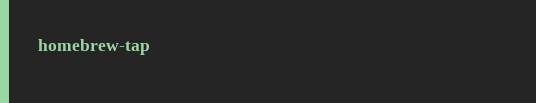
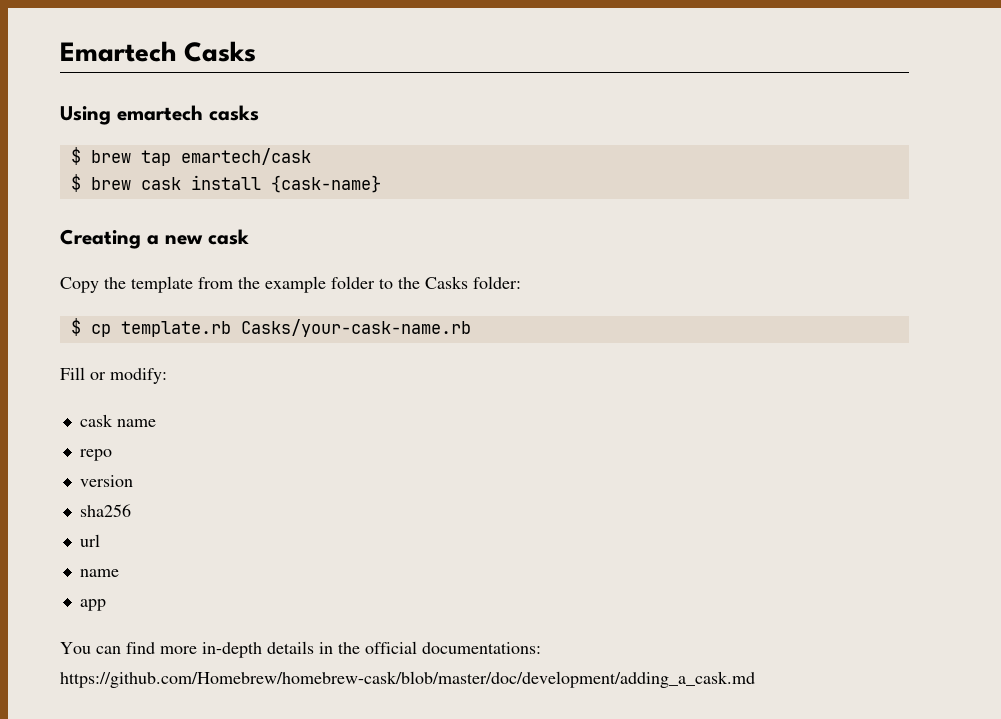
- homebrew-tap
+ Emartech Casks
+ Using emartech casks
+ $ brew tap emartech/cask
+ $ brew cask install {cask-name}
+ Creating a new cask
+ Copy the template from the example folder to the Casks folder:
+ $ cp template.rb Casks/your-cask-name.rb
+ Fill or modify:
+ cask name
+ repo
+ version
+ sha256
+ url
+ name
+ app
+ You can find more in-depth details in the official documentations: https://github.com/Homebrew/homebrew-cask/blob/master/doc/development/adding_a_cask.md

